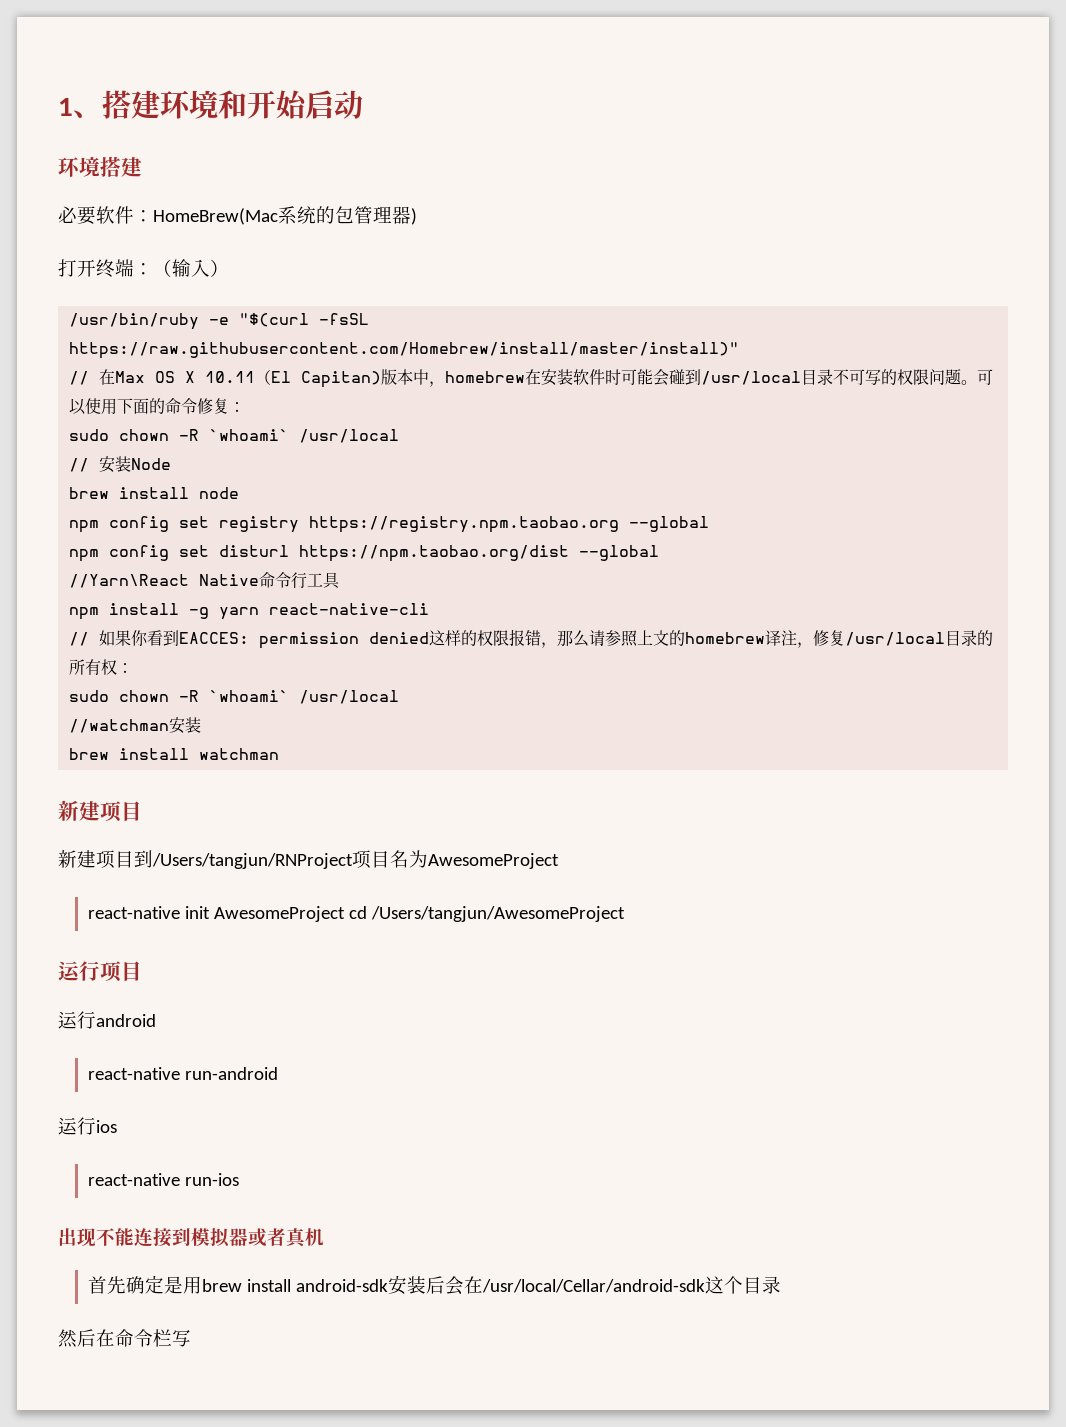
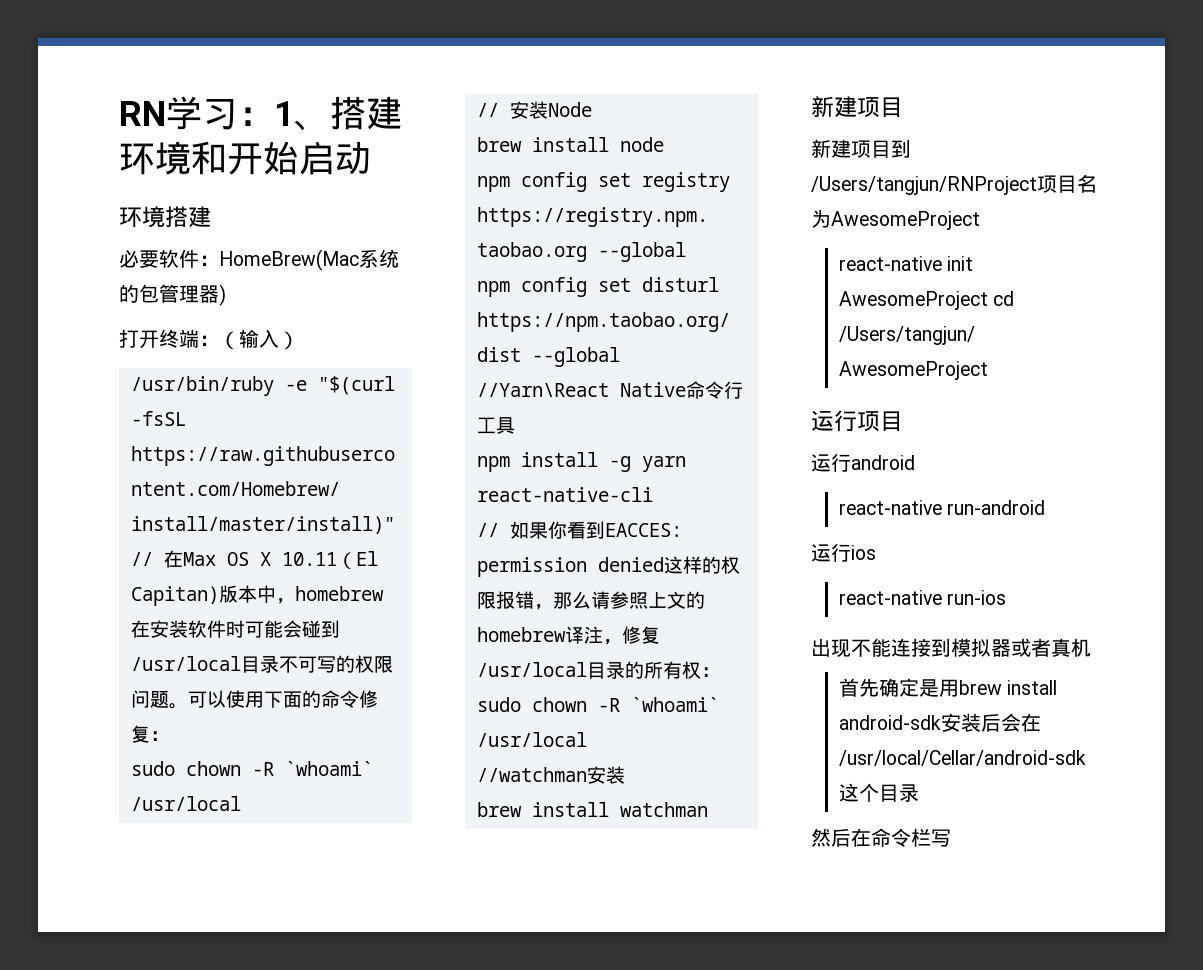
- 1、搭建环境和开始启动
+ RN学习：1、搭建环境和开始启动

